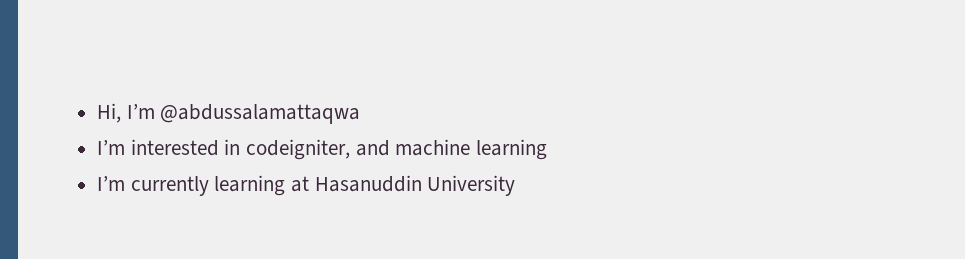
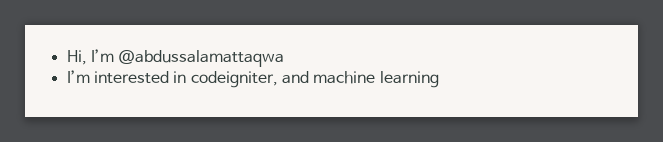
- I’m currently learning at Hasanuddin University

